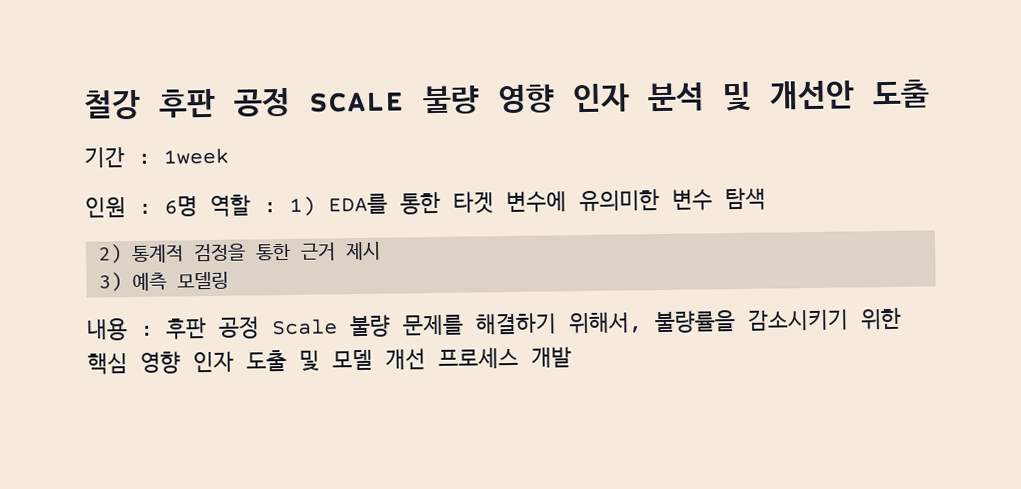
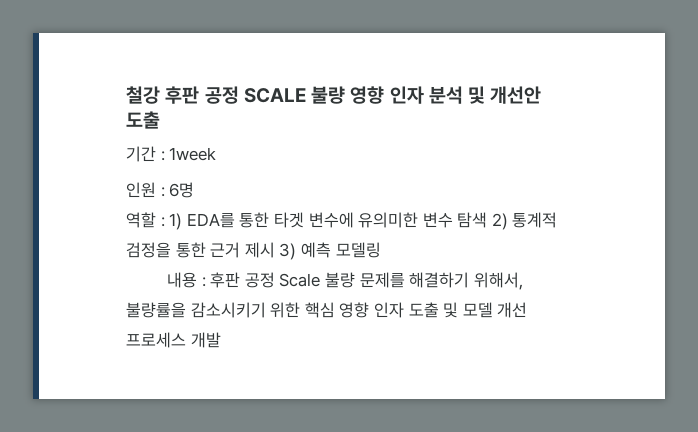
- 인원 : 6명 역할 : 1) EDA를 통한 타겟 변수에 유의미한 변수 탐색
- 2) 통계적 검정을 통한 근거 제시
- 3) 예측 모델링
+ 인원 : 6명
+ 역할 : 1) EDA를 통한 타겟 변수에 유의미한 변수 탐색 2) 통계적 검정을 통한 근거 제시 3) 예측 모델링

